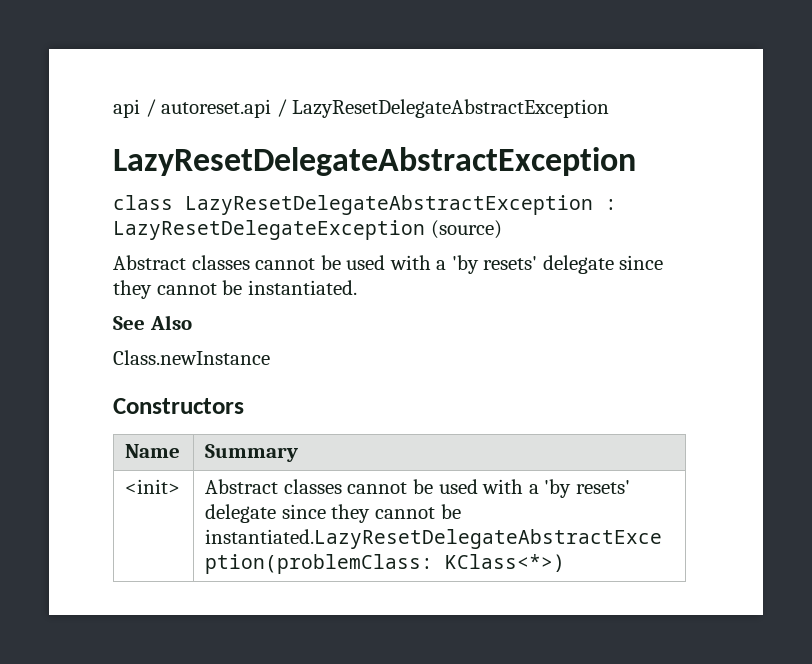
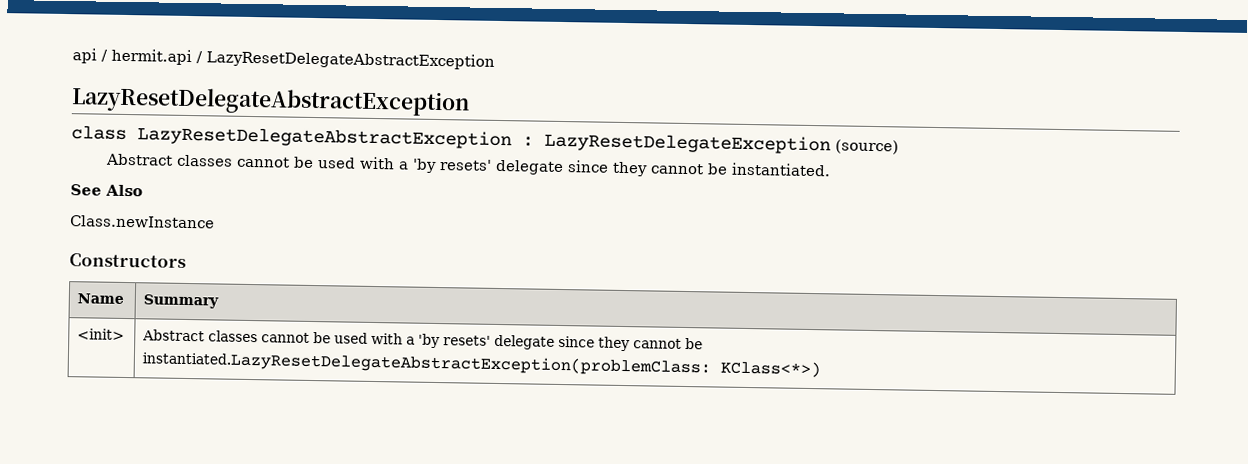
- api / autoreset.api / LazyResetDelegateAbstractException
+ api / hermit.api / LazyResetDelegateAbstractException

